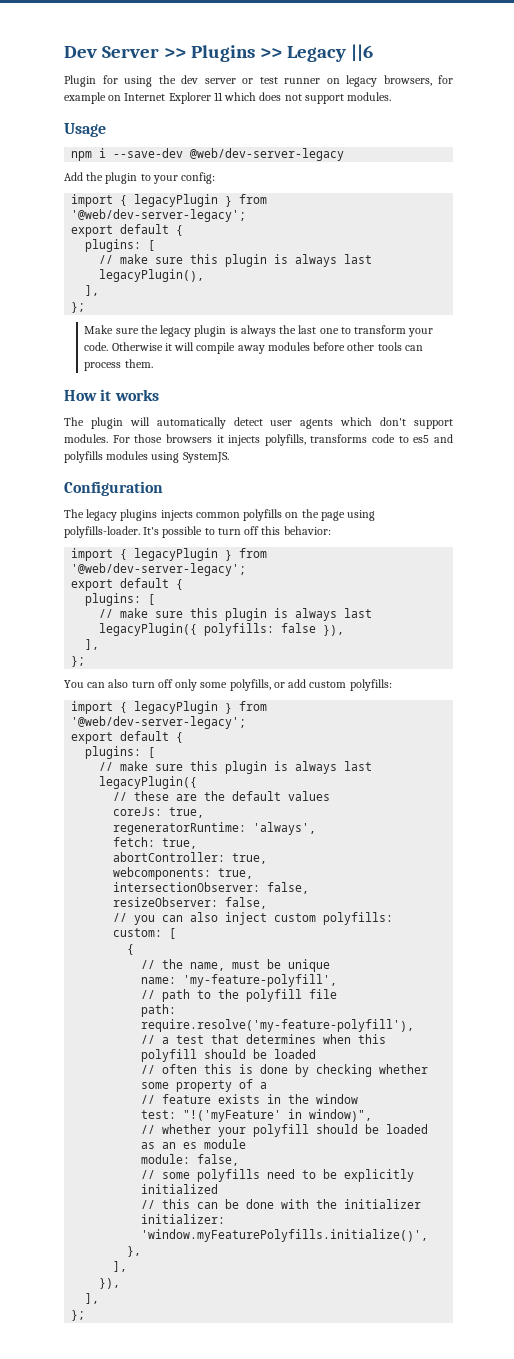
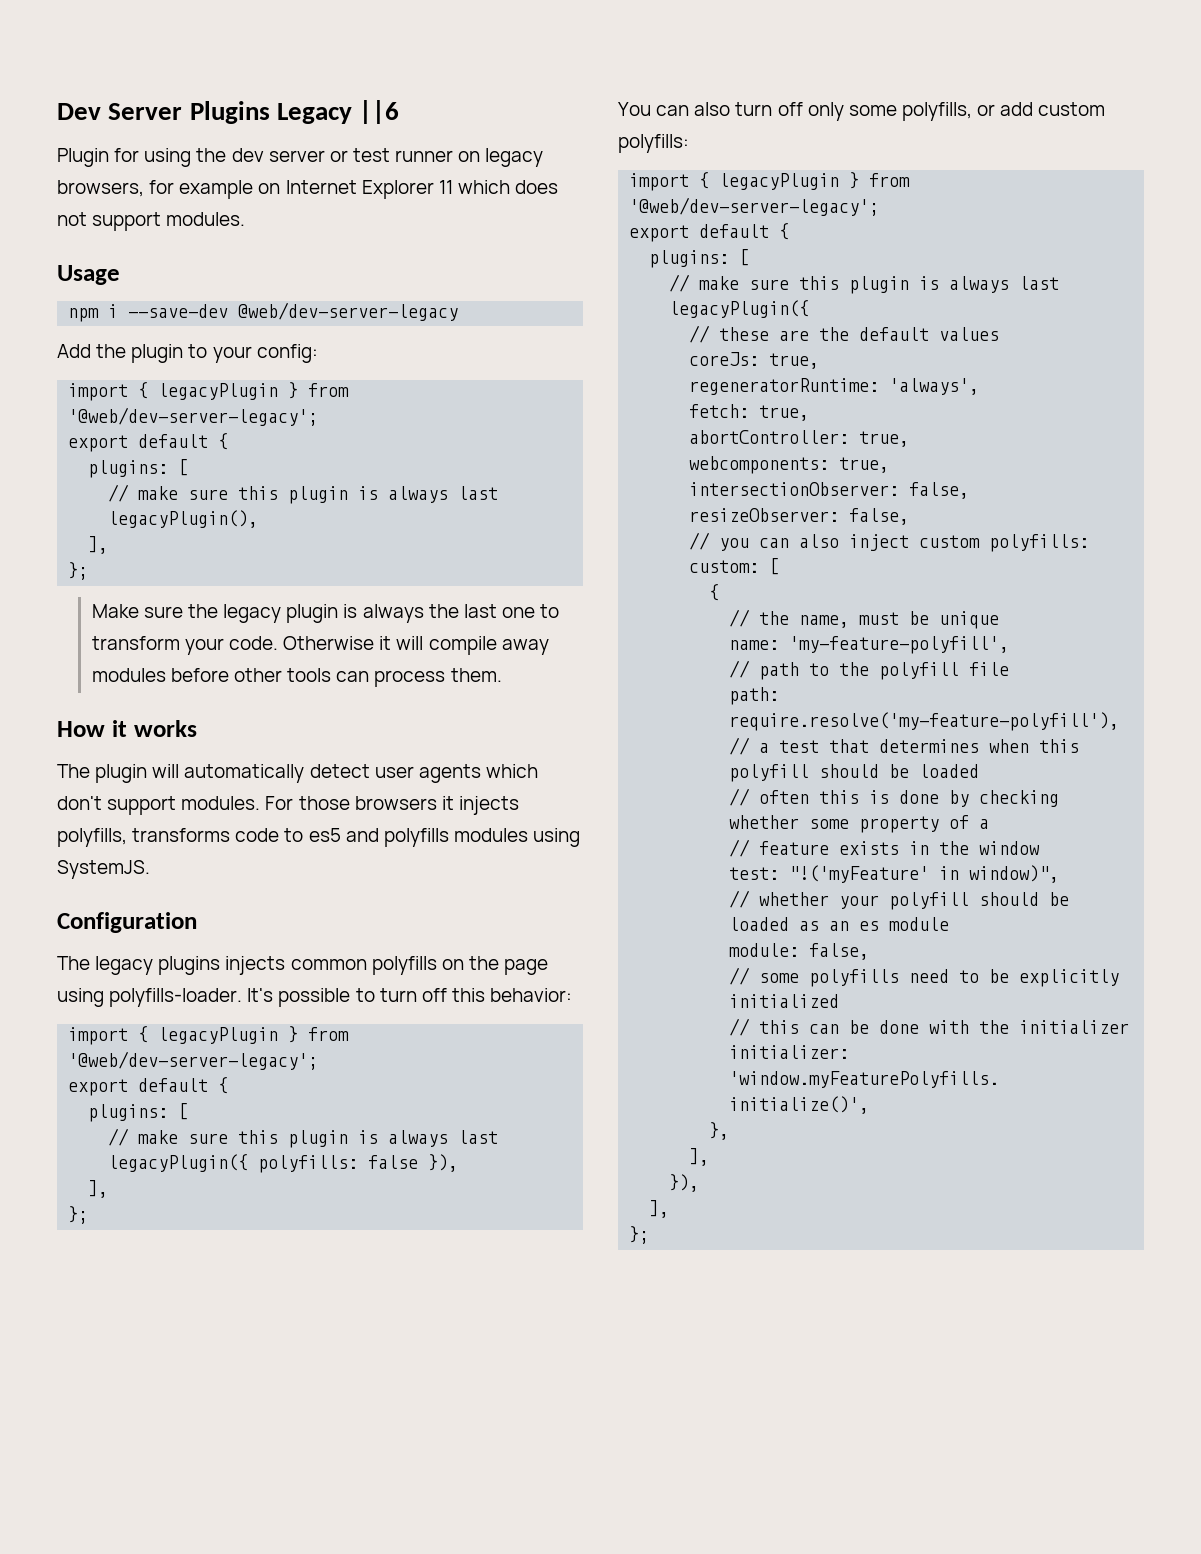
- Dev Server >> Plugins >> Legacy ||6
+ Dev Server Plugins Legacy ||6

